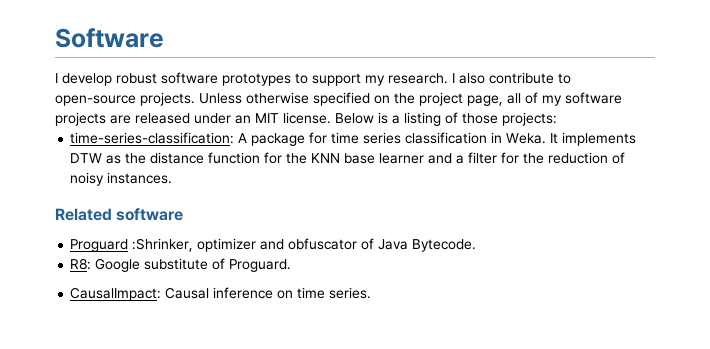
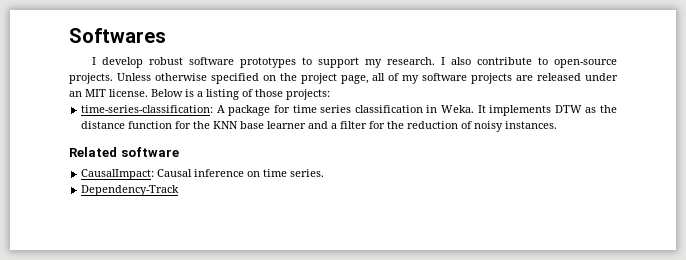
- Software
+ Softwares
- Proguard :Shrinker, optimizer and obfuscator of Java Bytecode.
- R8: Google substitute of Proguard.
+ Dependency-Track

